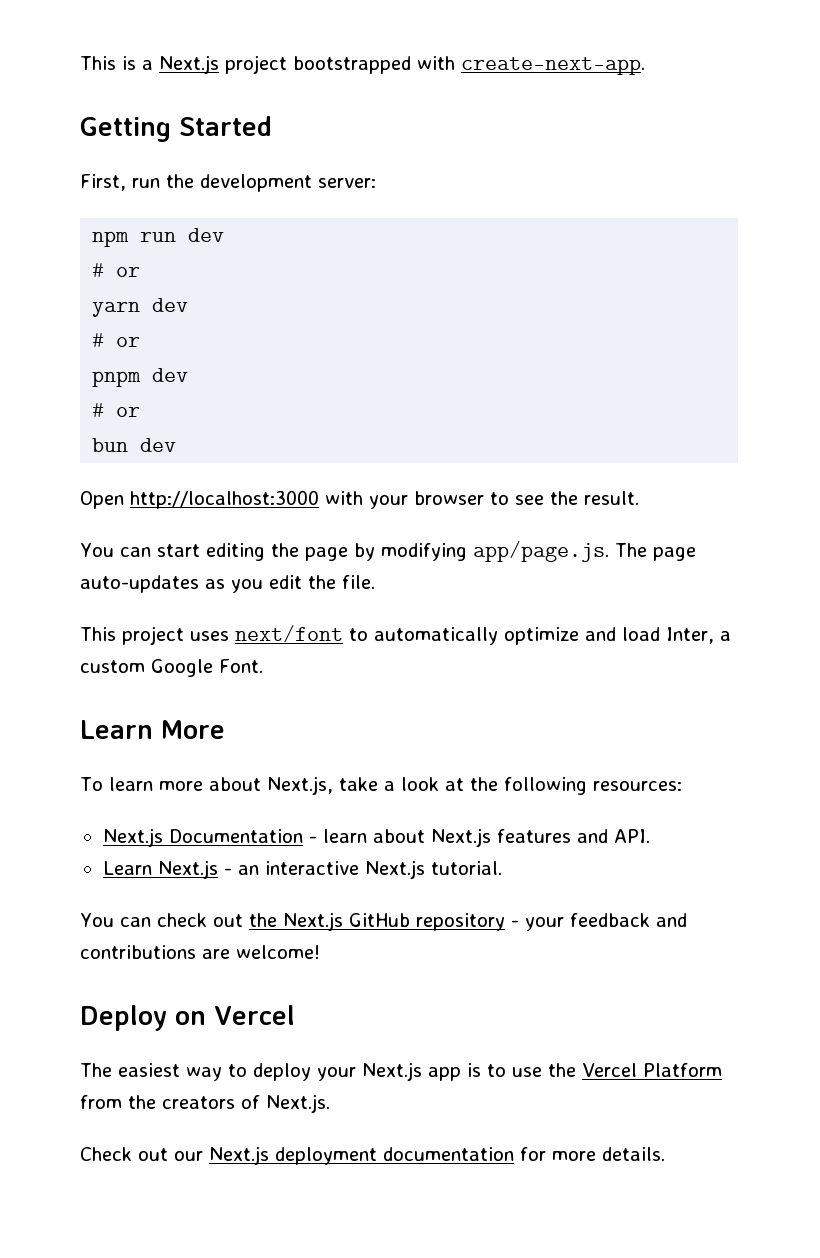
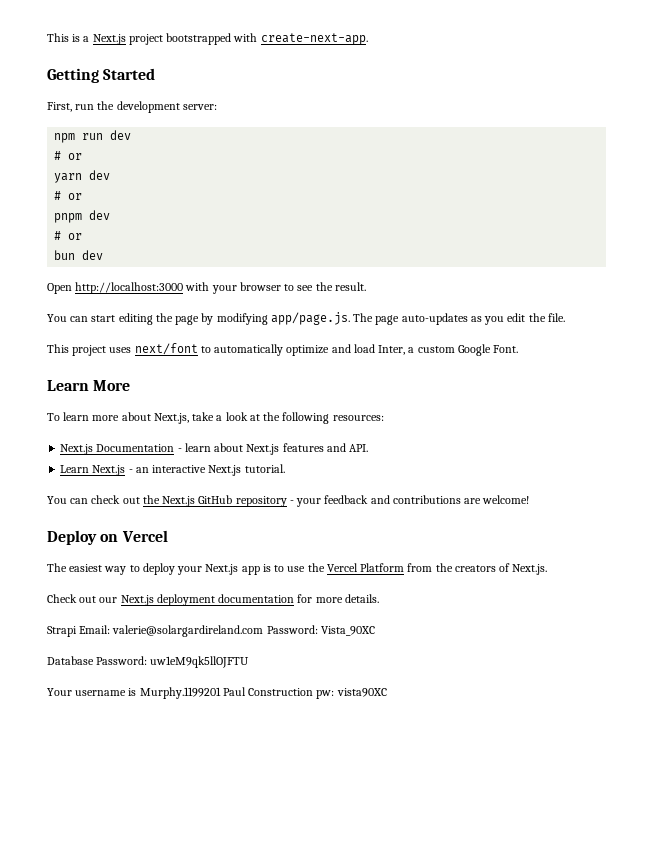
+ Strapi Email: valerie@solargardireland.com Password: Vista_90XC
+ Database Password: uw1eM9qk5llOJFTU
+ Your username is Murphy.1199201 Paul Construction pw: vista90XC

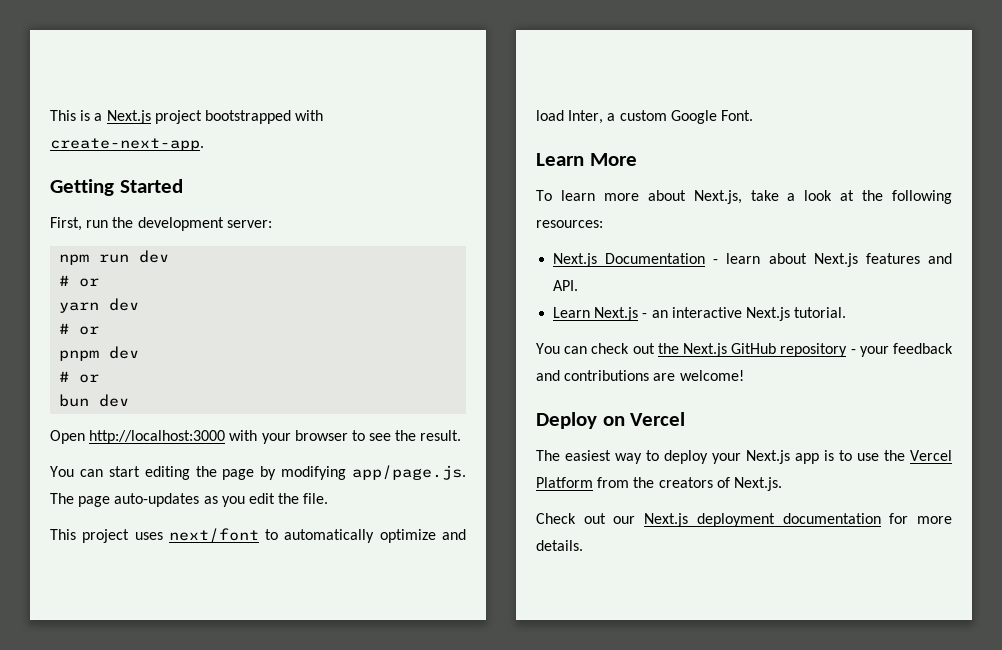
- Strapi Email: valerie@solargardireland.com Password: Vista_90XC
- Database Password: uw1eM9qk5llOJFTU
- Your username is Murphy.1199201 Paul Construction pw: vista90XC

